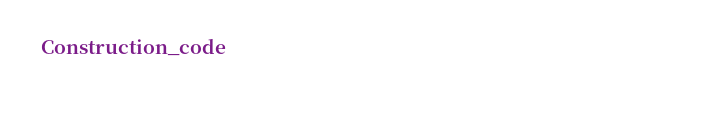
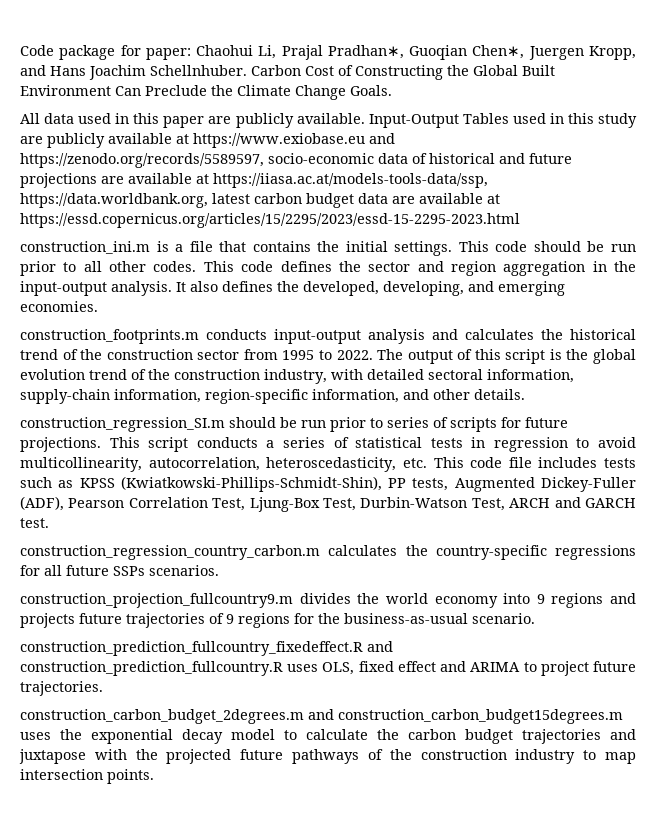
- Construction_code
+ Code package for paper: Chaohui Li, Prajal Pradhan∗, Guoqian Chen∗, Juergen Kropp, and Hans Joachim Schellnhuber. Carbon Cost of Constructing the Global Built Environment Can Preclude the Climate Change Goals.
+ All data used in this paper are publicly available. Input-Output Tables used in this study are publicly available at https://www.exiobase.eu and https://zenodo.org/records/5589597, socio-economic data of historical and future projections are available at https://iiasa.ac.at/models-tools-data/ssp, https://data.worldbank.org, latest carbon budget data are available at https://essd.copernicus.org/articles/15/2295/2023/essd-15-2295-2023.html
+ construction_ini.m is a file that contains the initial settings. This code should be run prior to all other codes. This code defines the sector and region aggregation in the input-output analysis. It also defines the developed, developing, and emerging economies.
+ construction_footprints.m conducts input-output analysis and calculates the historical trend of the construction sector from 1995 to 2022. The output of this script is the global evolution trend of the construction industry, with detailed sectoral information, supply-chain information, region-specific information, and other details.
+ construction_regression_SI.m should be run prior to series of scripts for future projections. This script conducts a series of statistical tests in regression to avoid multicollinearity, autocorrelation, heteroscedasticity, etc. This code file includes tests such as KPSS (Kwiatkowski-Phillips-Schmidt-Shin), PP tests, Augmented Dickey-Fuller (ADF), Pearson Correlation Test, Ljung-Box Test, Durbin-Watson Test, ARCH and GARCH test.
+ construction_regression_country_carbon.m calculates the country-specific regressions for all future SSPs scenarios.
+ construction_projection_fullcountry9.m divides the world economy into 9 regions and projects future trajectories of 9 regions for the business-as-usual scenario.
+ construction_prediction_fullcountry_fixedeffect.R and construction_prediction_fullcountry.R uses OLS, fixed effect and ARIMA to project future trajectories.
+ construction_carbon_budget_2degrees.m and construction_carbon_budget15degrees.m uses the exponential decay model to calculate the carbon budget trajectories and juxtapose with the projected future pathways of the construction industry to map intersection points.

